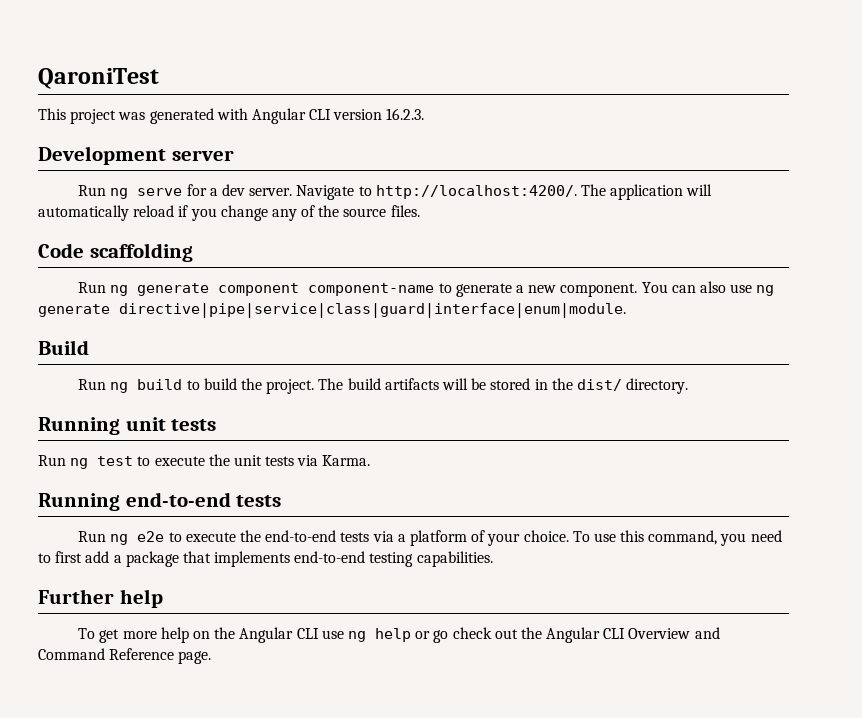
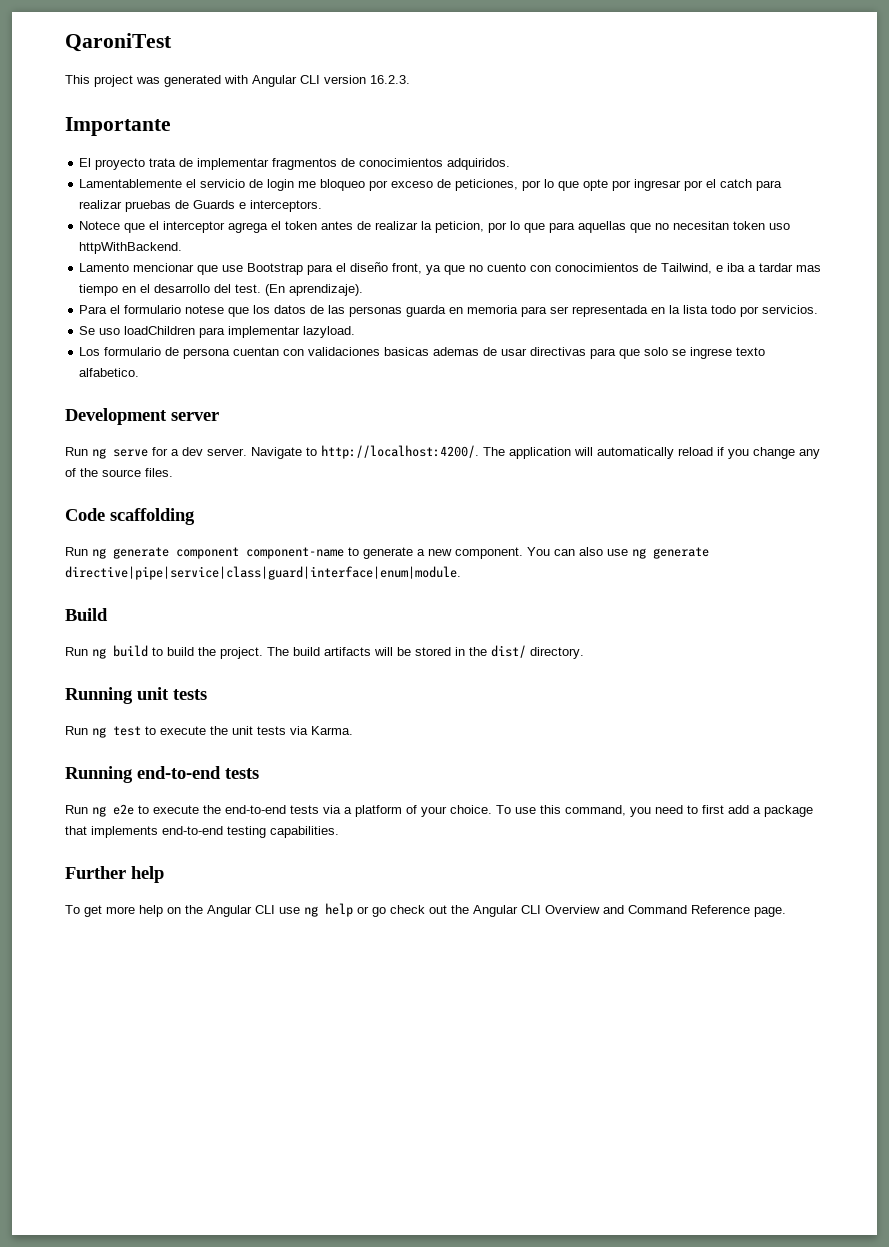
+ Importante
+ El proyecto trata de implementar fragmentos de conocimientos adquiridos.
+ Lamentablemente el servicio de login me bloqueo por exceso de peticiones, por lo que opte por ingresar por el catch para realizar pruebas de Guards e interceptors.
+ Notece que el interceptor agrega el token antes de realizar la peticion, por lo que para aquellas que no necesitan token uso httpWithBackend.
+ Lamento mencionar que use Bootstrap para el diseño front, ya que no cuento con conocimientos de Tailwind, e iba a tardar mas tiempo en el desarrollo del test. (En aprendizaje).
+ Para el formulario notese que los datos de las personas guarda en memoria para ser representada en la lista todo por servicios.
+ Se uso loadChildren para implementar lazyload.
+ Los formulario de persona cuentan con validaciones basicas ademas de usar directivas para que solo se ingrese texto alfabetico.

